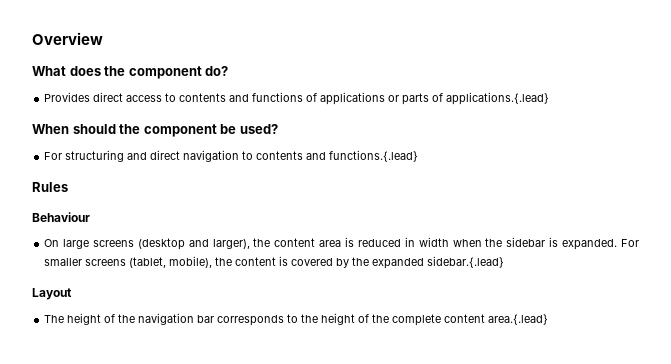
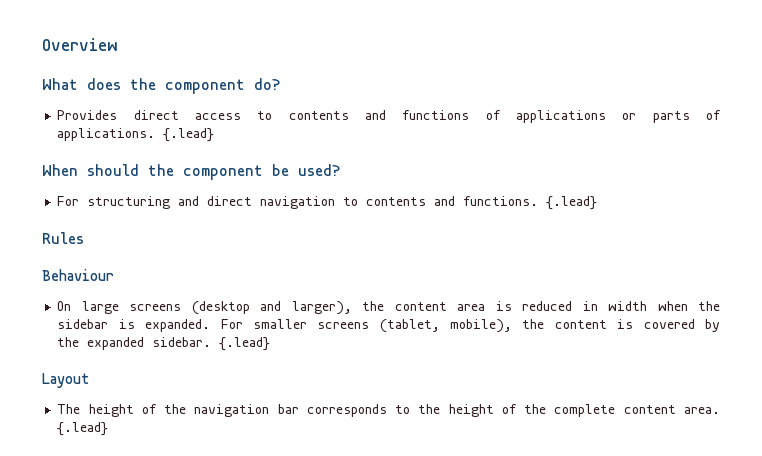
- Provides direct access to contents and functions of applications or parts of applications.{.lead}
+ Provides direct access to contents and functions of applications or parts of applications. {.lead}
- For structuring and direct navigation to contents and functions.{.lead}
+ For structuring and direct navigation to contents and functions. {.lead}
- For smaller screens (tablet, mobile), the content is covered by the expanded sidebar.{.lead}
+ For smaller screens (tablet, mobile), the content is covered by the expanded sidebar. {.lead}
- The height of the navigation bar corresponds to the height of the complete content area.{.lead}
+ The height of the navigation bar corresponds to the height of the complete content area. {.lead}

